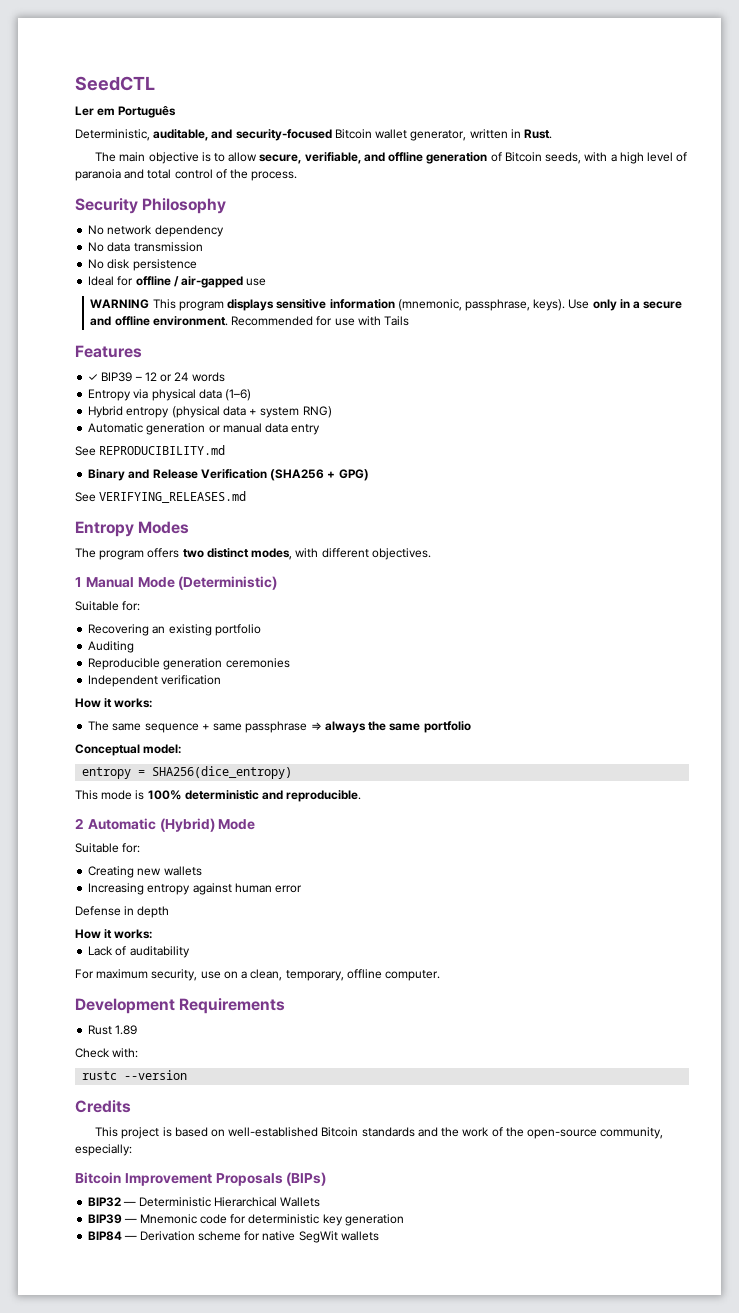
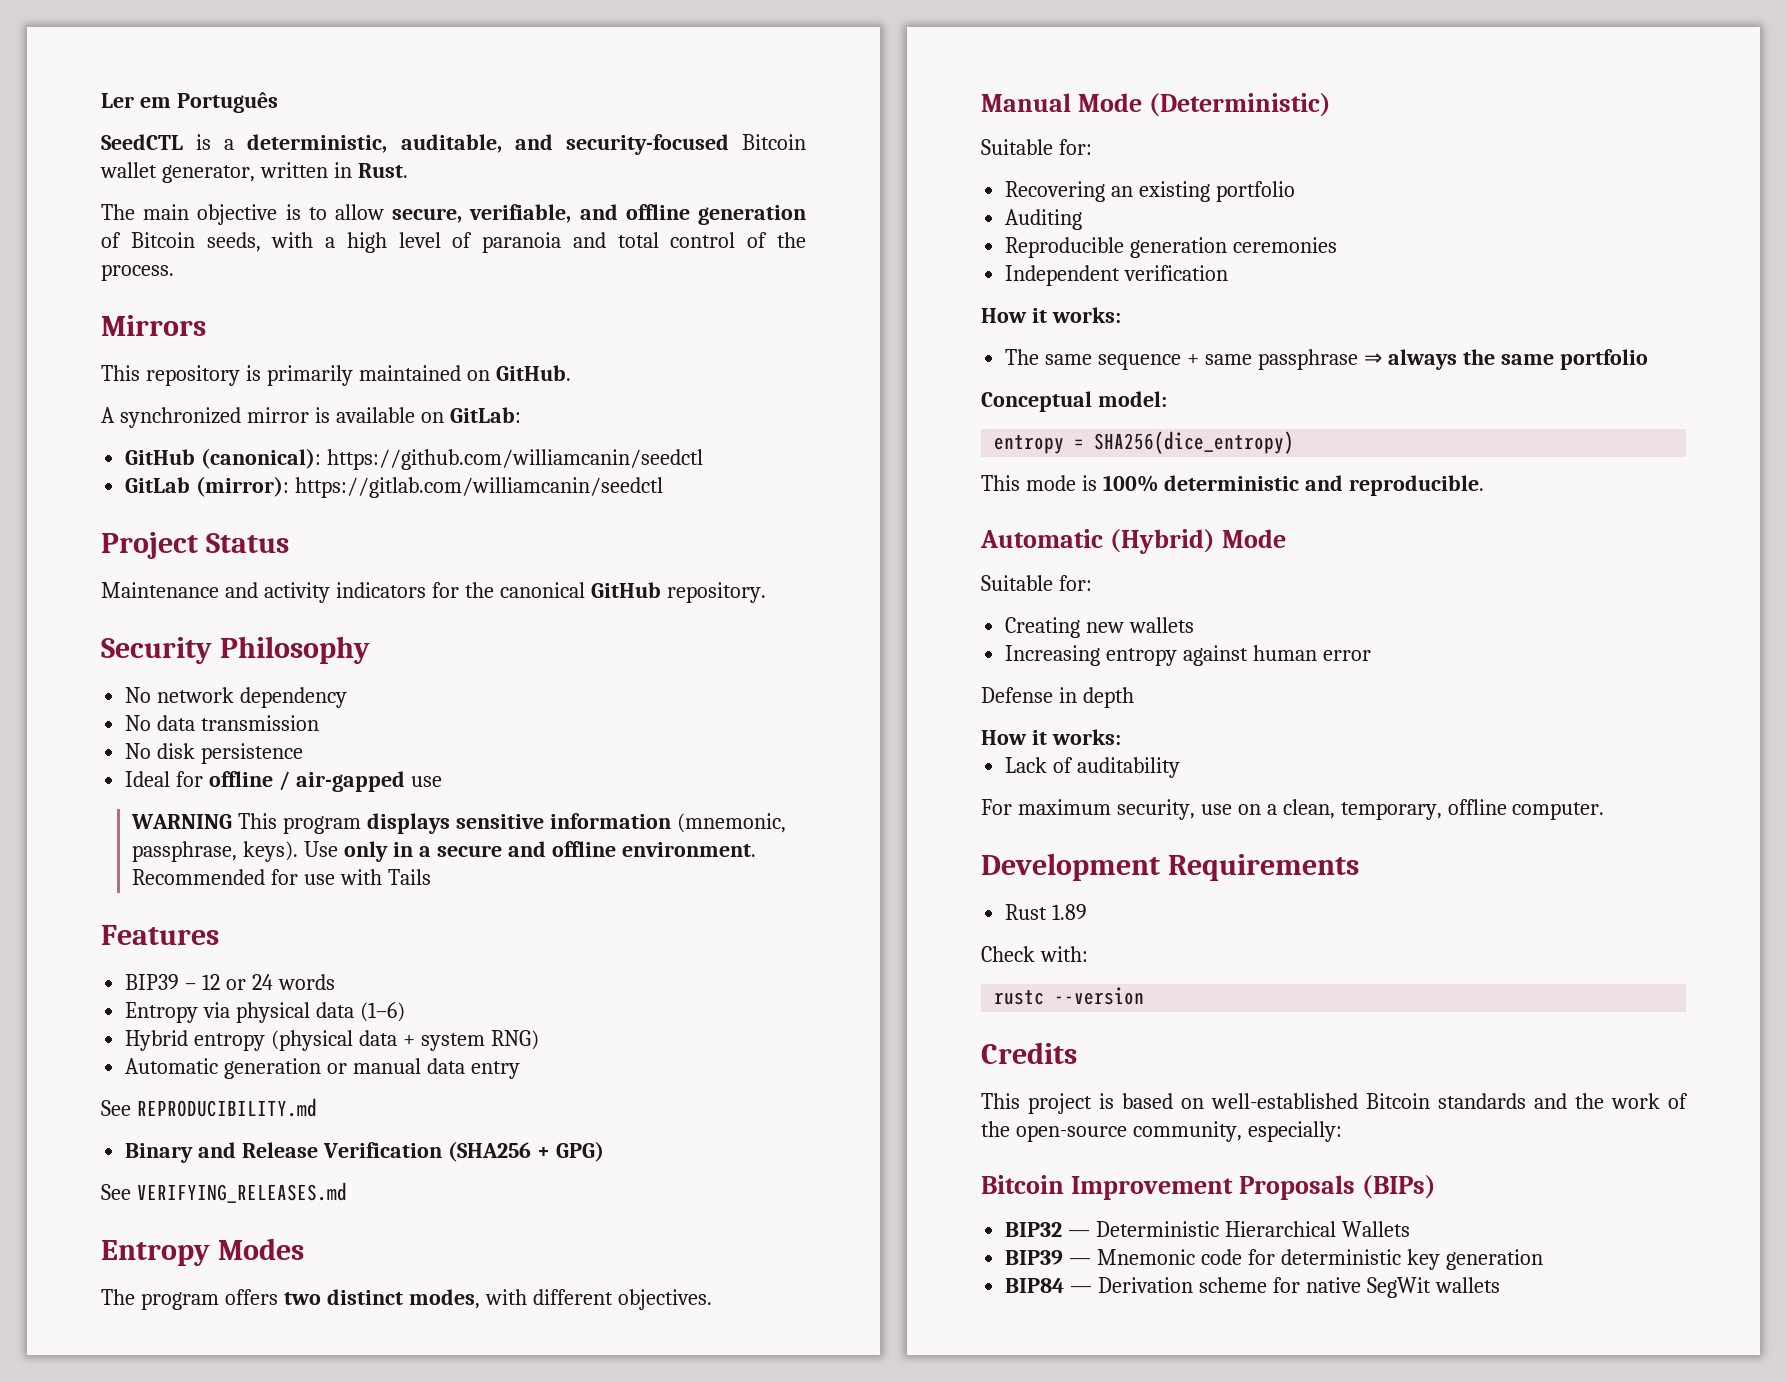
- SeedCTL
- Deterministic, auditable, and security-focused Bitcoin wallet generator, written in Rust.
+ SeedCTL is a deterministic, auditable, and security-focused Bitcoin wallet generator, written in Rust.
+ Mirrors
+ This repository is primarily maintained on GitHub.
+ A synchronized mirror is available on GitLab:
+ GitHub (canonical): https://github.com/williamcanin/seedctl
+ GitLab (mirror): https://gitlab.com/williamcanin/seedctl
+ Project Status
+ Maintenance and activity indicators for the canonical GitHub repository.
- ✓ BIP39 – 12 or 24 words
+ BIP39 – 12 or 24 words
- 1 Manual Mode (Deterministic)
+ Manual Mode (Deterministic)
- 2 Automatic (Hybrid) Mode
+ Automatic (Hybrid) Mode

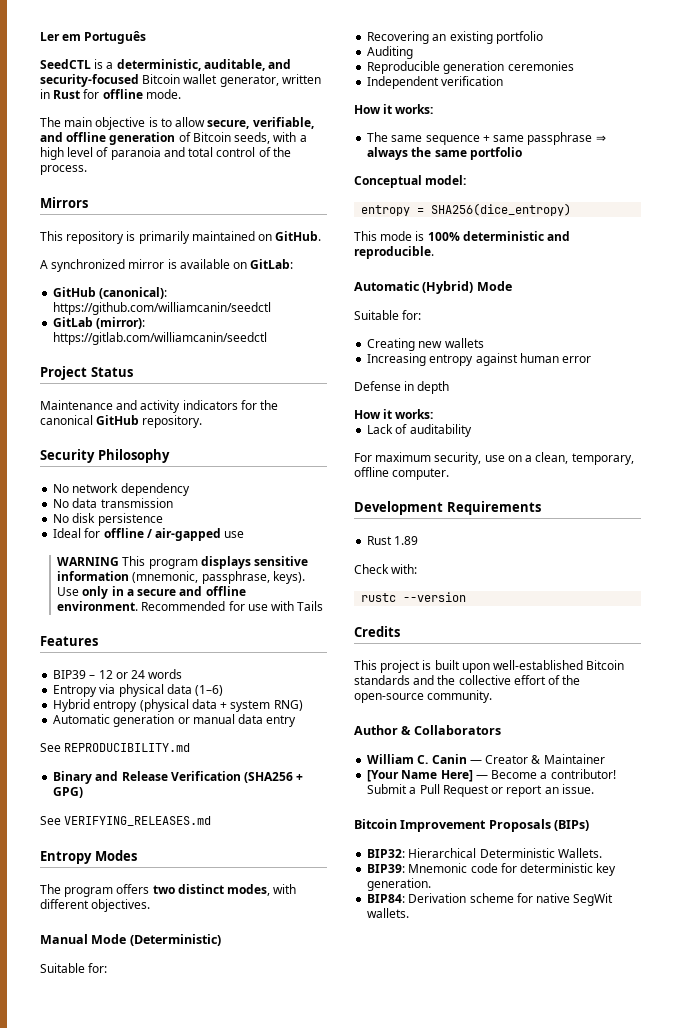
- SeedCTL is a deterministic, auditable, and security-focused Bitcoin wallet generator, written in Rust.
+ SeedCTL is a deterministic, auditable, and security-focused Bitcoin wallet generator, written in Rust for offline mode.
- This project is based on well-established Bitcoin standards and the work of the open-source community, especially:
+ This project is built upon well-established Bitcoin standards and the collective effort of the open-source community.
+ Author & Collaborators
+ William C. Canin — Creator & Maintainer
+ [Your Name Here] — Become a contributor! Submit a Pull Request or report an issue.
  Bitcoin Improvement Proposals (BIPs)
- BIP32 — Deterministic Hierarchical Wallets
- BIP39 — Mnemonic code for deterministic key generation
- BIP84 — Derivation scheme for native SegWit wallets
+ BIP32: Hierarchical Deterministic Wallets.
+ BIP39: Mnemonic code for deterministic key generation.
+ BIP84: Derivation scheme for native SegWit wallets.

